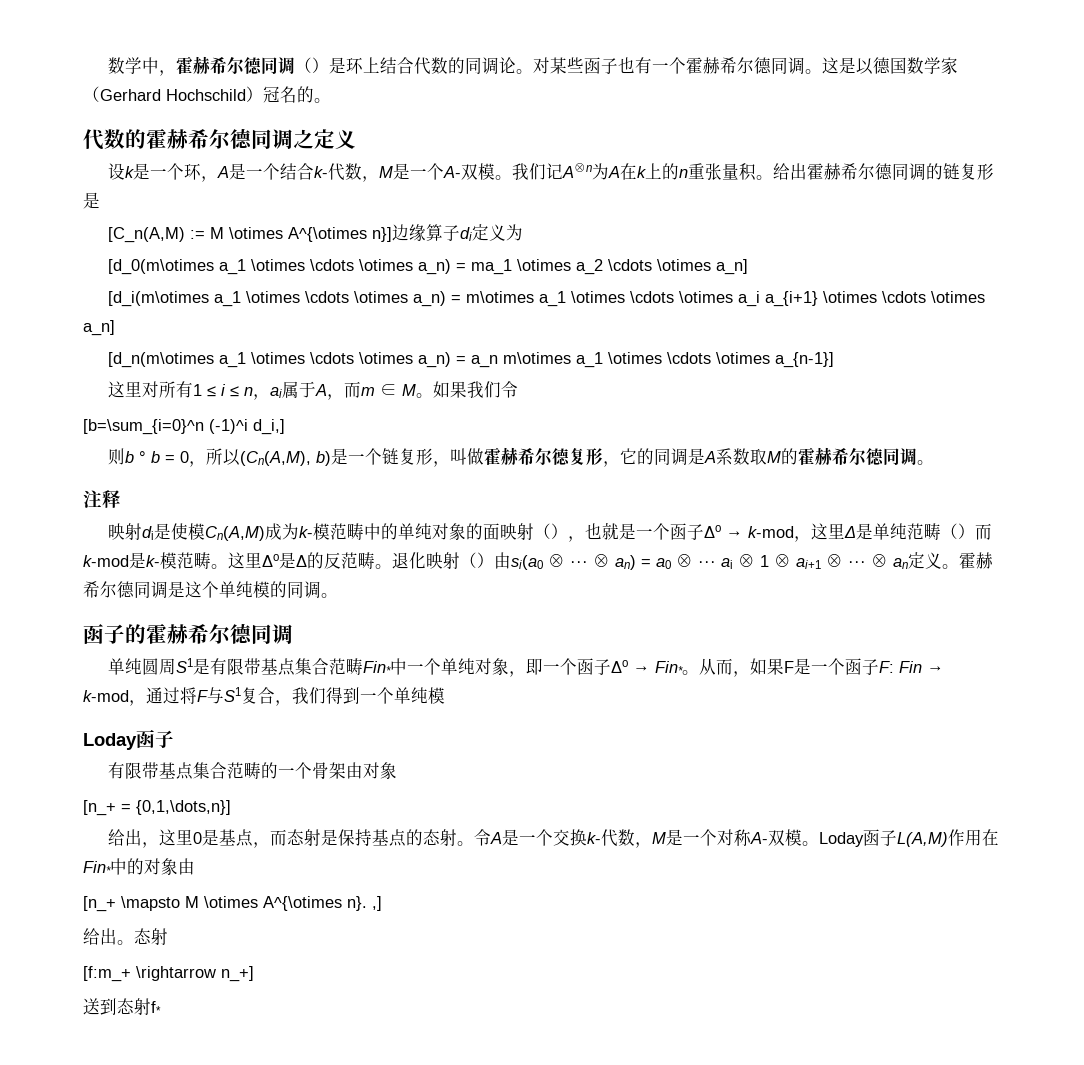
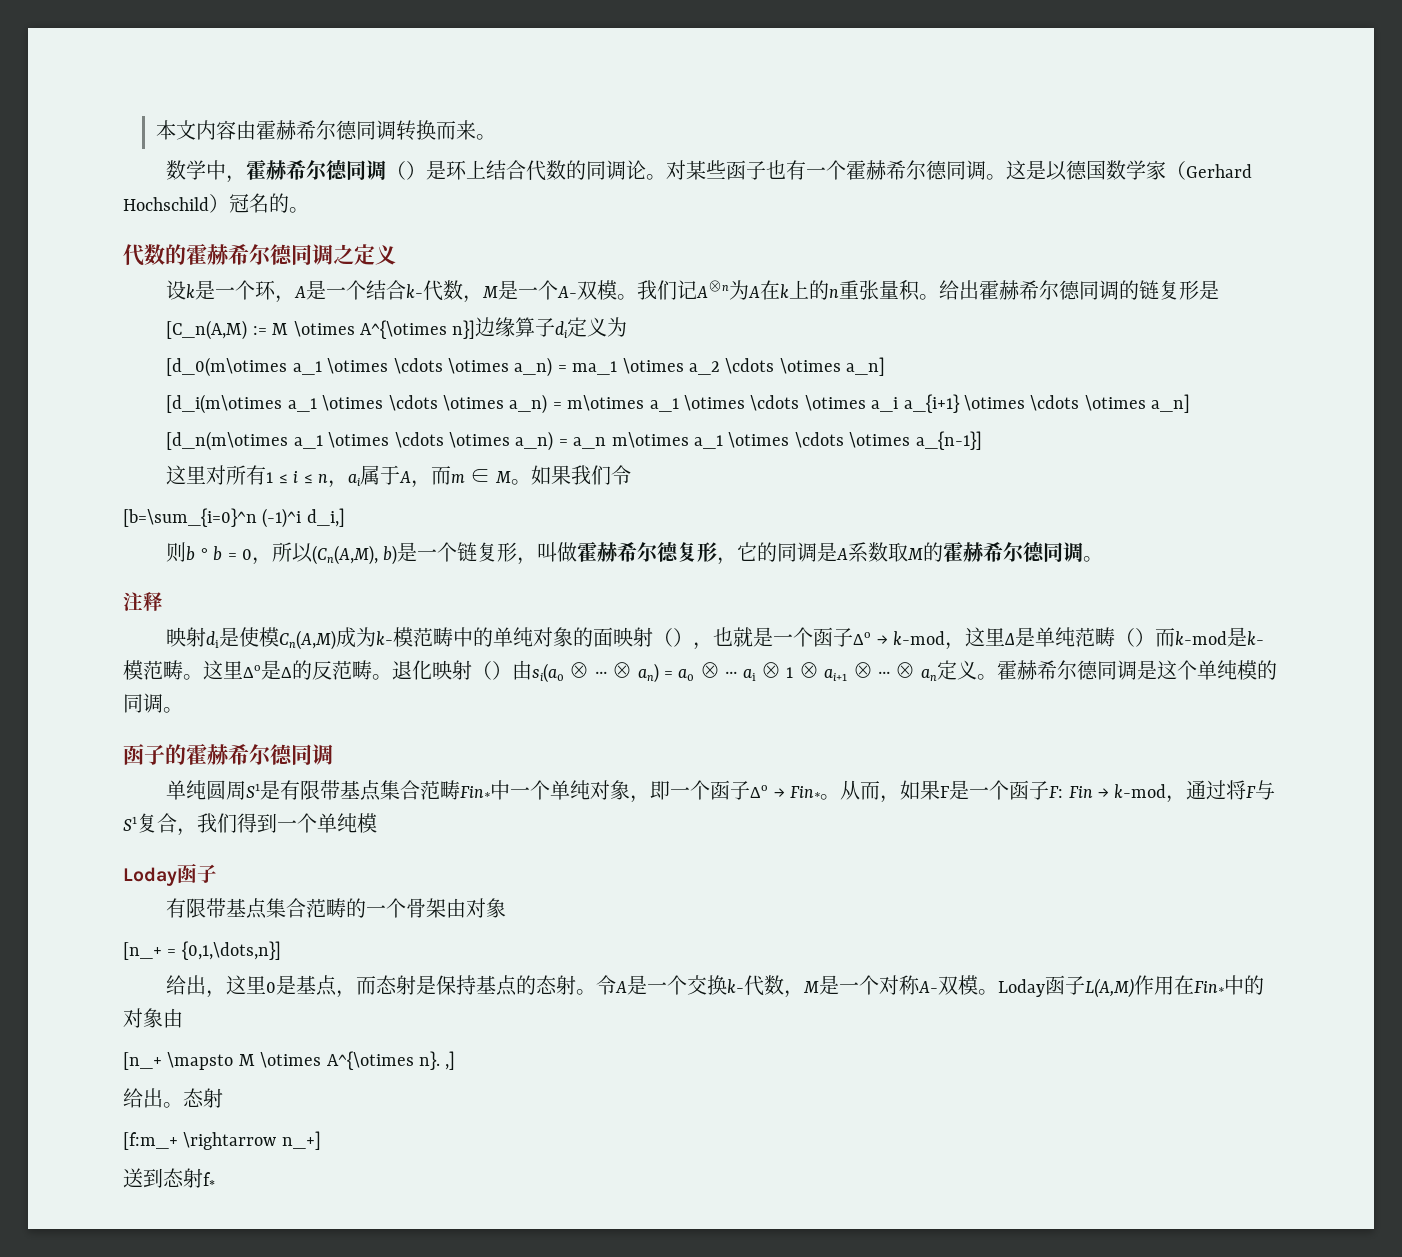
+ 本文内容由霍赫希尔德同调转换而来。

